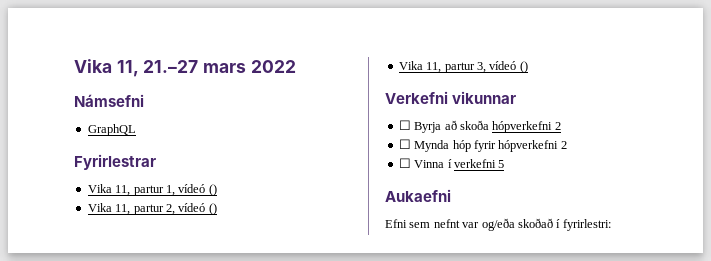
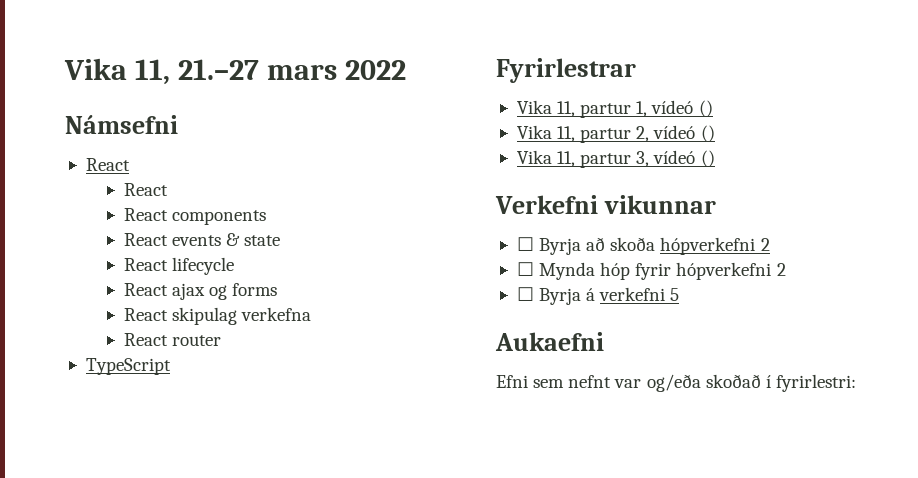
  Námsefni
- GraphQL
+ React
+ React
+ React components
+ React events & state
+ React lifecycle
+ React ajax og forms
+ React skipulag verkefna
+ React router
+ TypeScript
- ☐ Vinna í verkefni 5
+ ☐ Byrja á verkefni 5

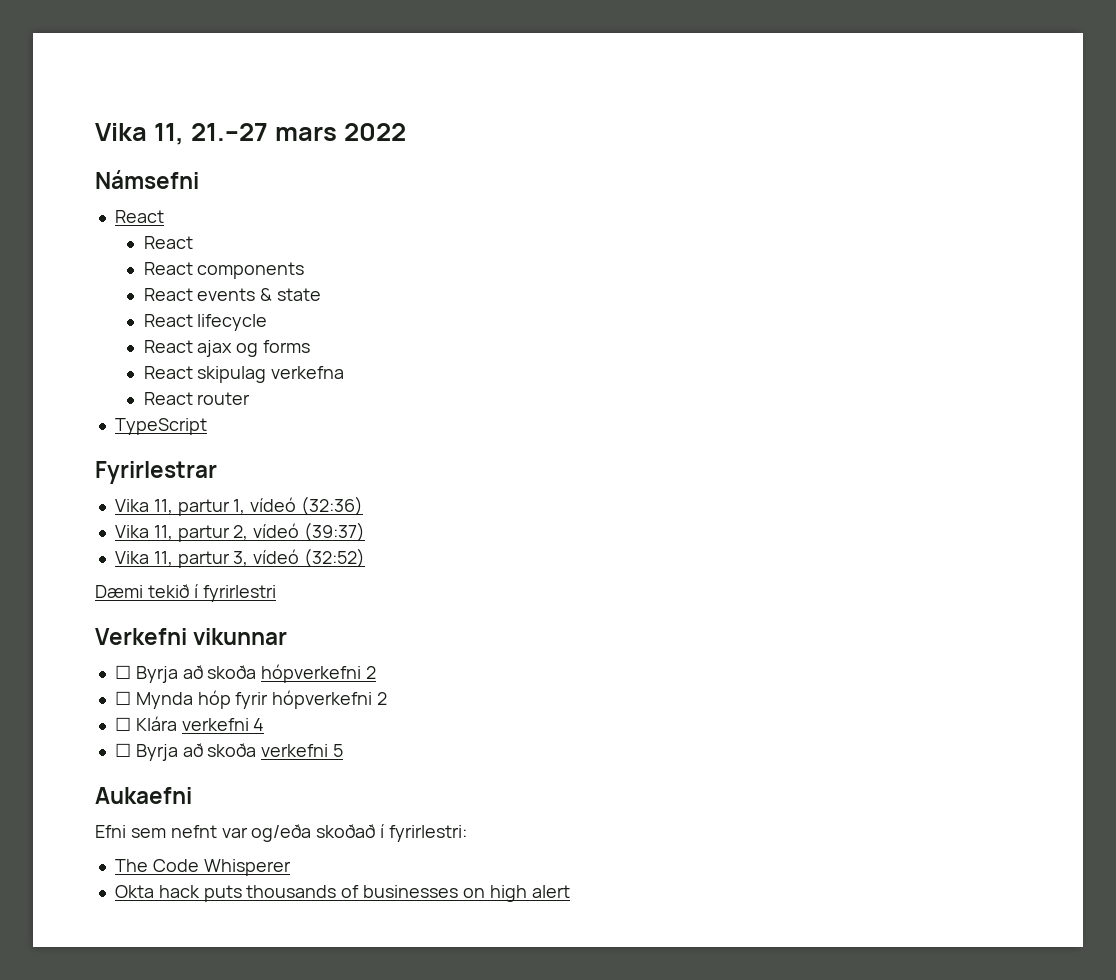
- Vika 11, partur 1, vídeó ()
+ Vika 11, partur 1, vídeó (32:36)
- Vika 11, partur 2, vídeó ()
+ Vika 11, partur 2, vídeó (39:37)
- Vika 11, partur 3, vídeó ()
+ Vika 11, partur 3, vídeó (32:52)
+ Dæmi tekið í fyrirlestri
- ☐ Byrja á verkefni 5
+ ☐ Klára verkefni 4
+ ☐ Byrja að skoða verkefni 5
+ The Code Whisperer
+ Okta hack puts thousands of businesses on high alert

